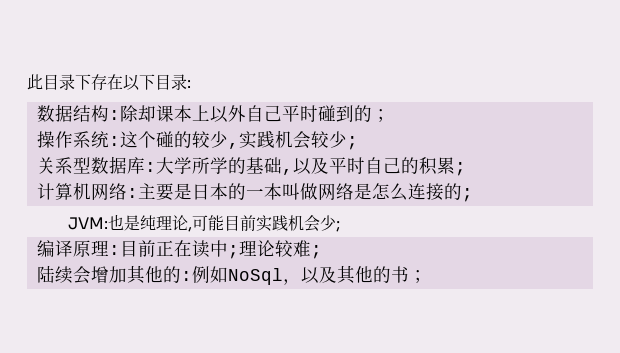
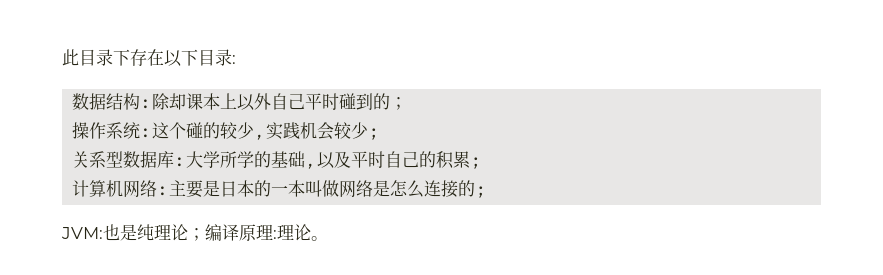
- JVM:也是纯理论,可能目前实践机会少;
- 编译原理:目前正在读中;理论较难;
- 陆续会增加其他的:例如NoSql，以及其他的书；
+ JVM:也是纯理论；编译原理:理论。

